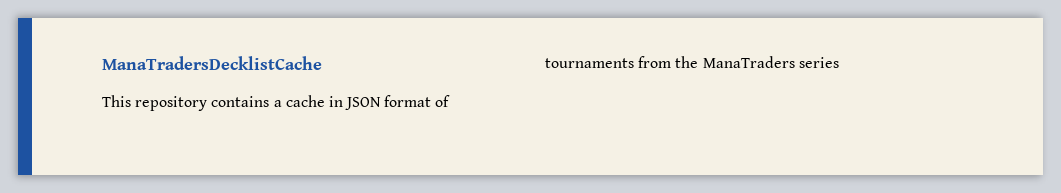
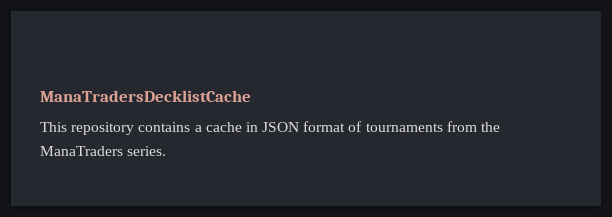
- This repository contains a cache in JSON format of tournaments from the ManaTraders series
+ This repository contains a cache in JSON format of tournaments from the ManaTraders series.

